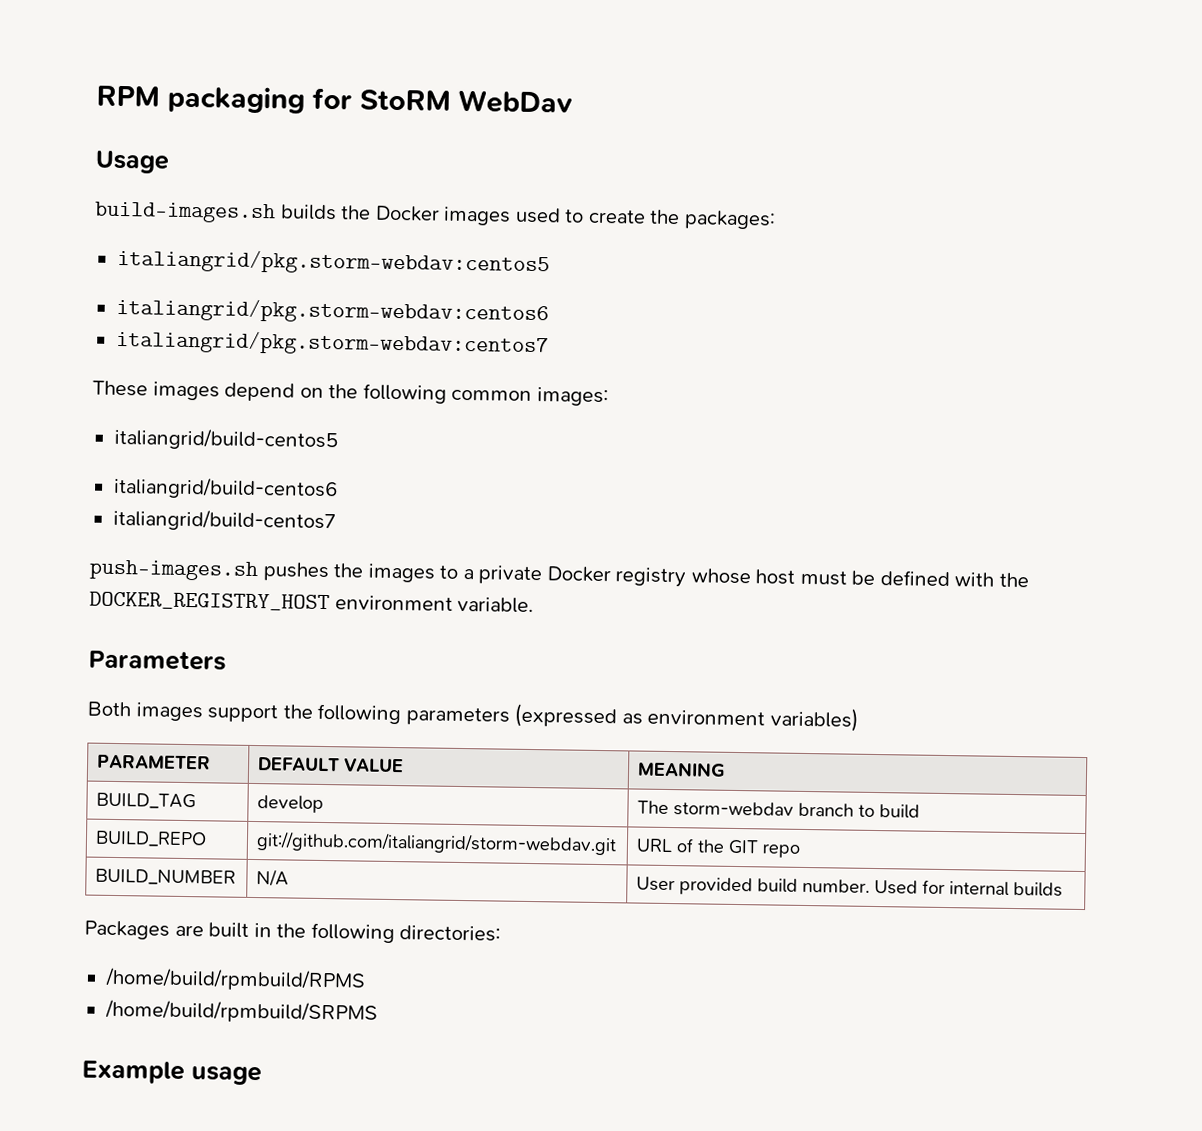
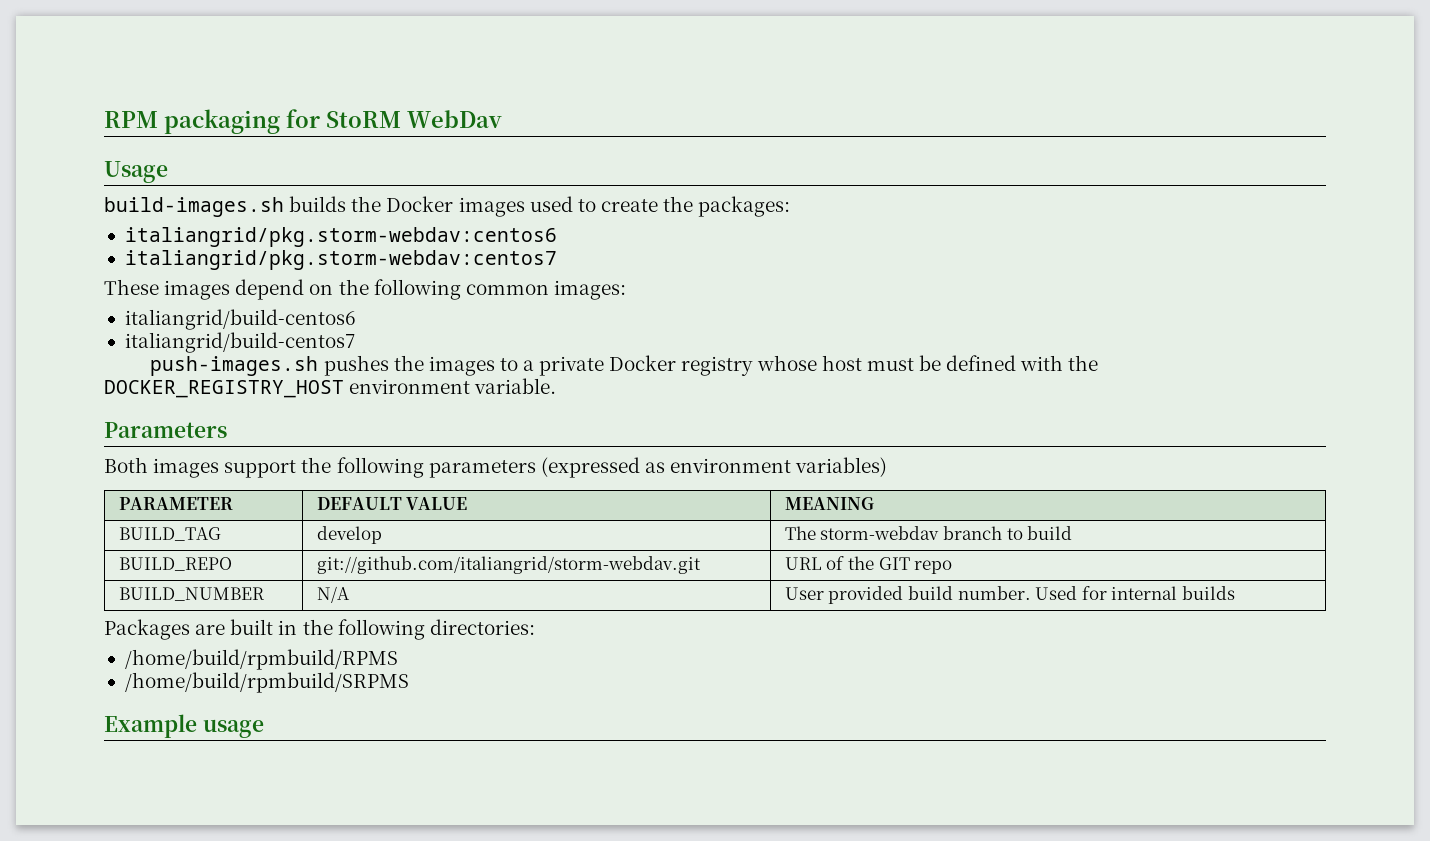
- italiangrid/pkg.storm-webdav:centos5
- italiangrid/build-centos5

